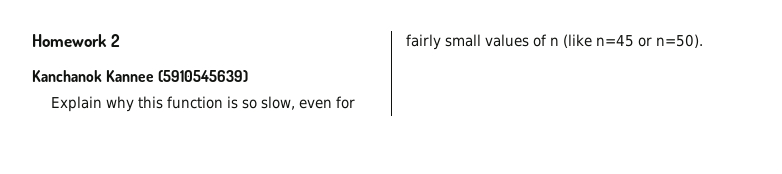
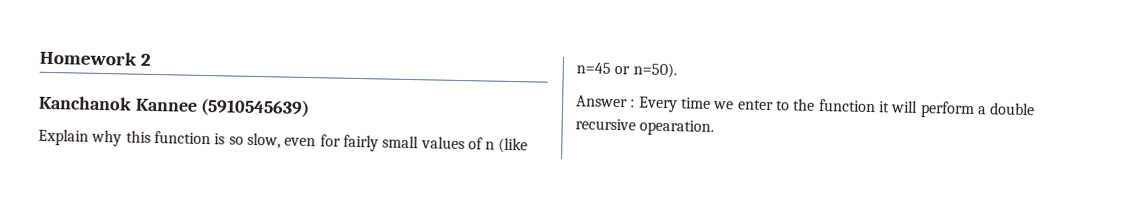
+ Answer : Every time we enter to the function it will perform a double recursive opearation.

